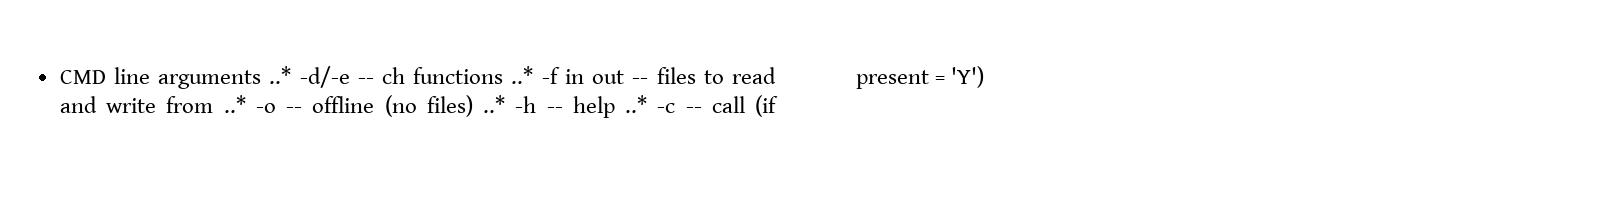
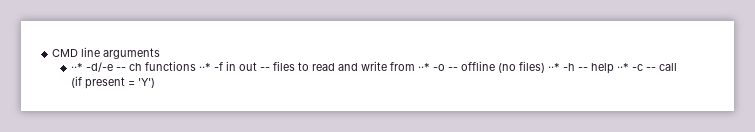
- CMD line arguments ..* -d/-e -- ch functions ..* -f in out -- files to read and write from ..* -o -- offline (no files) ..* -h -- help ..* -c -- call (if present = 'Y')
+ CMD line arguments
+ ··* -d/-e -- ch functions ··* -f in out -- files to read and write from ··* -o -- offline (no files) ··* -h -- help ··* -c -- call (if present = 'Y')

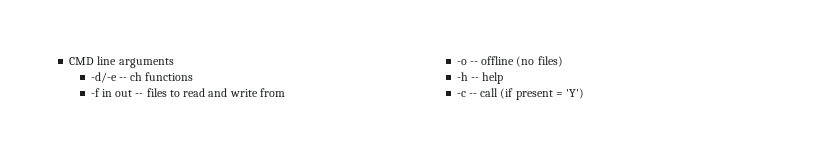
- ··* -d/-e -- ch functions ··* -f in out -- files to read and write from ··* -o -- offline (no files) ··* -h -- help ··* -c -- call (if present = 'Y')
+ -d/-e -- ch functions
+ -f in out -- files to read and write from
+ -o -- offline (no files)
+ -h -- help
+ -c -- call (if present = 'Y')

